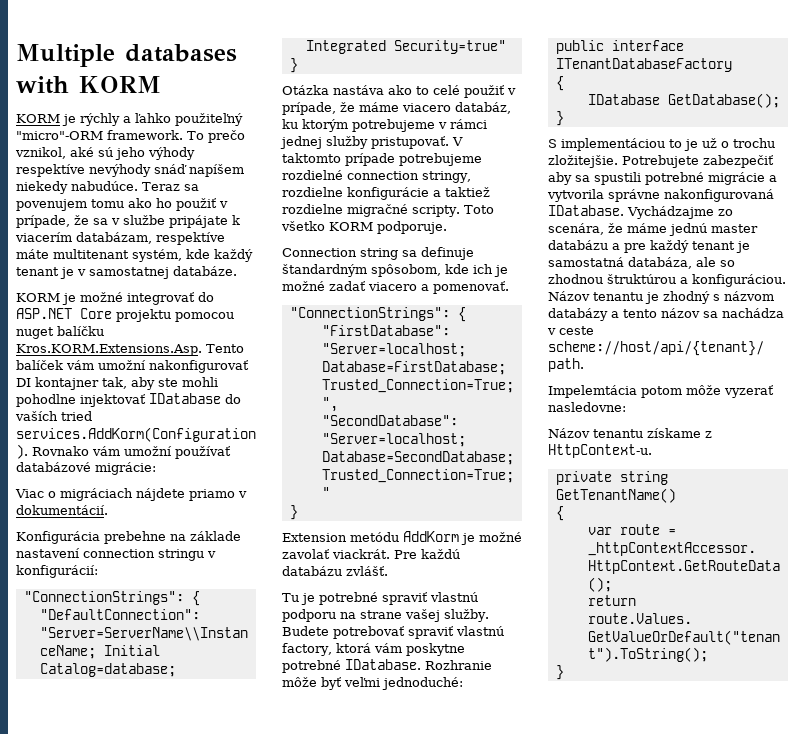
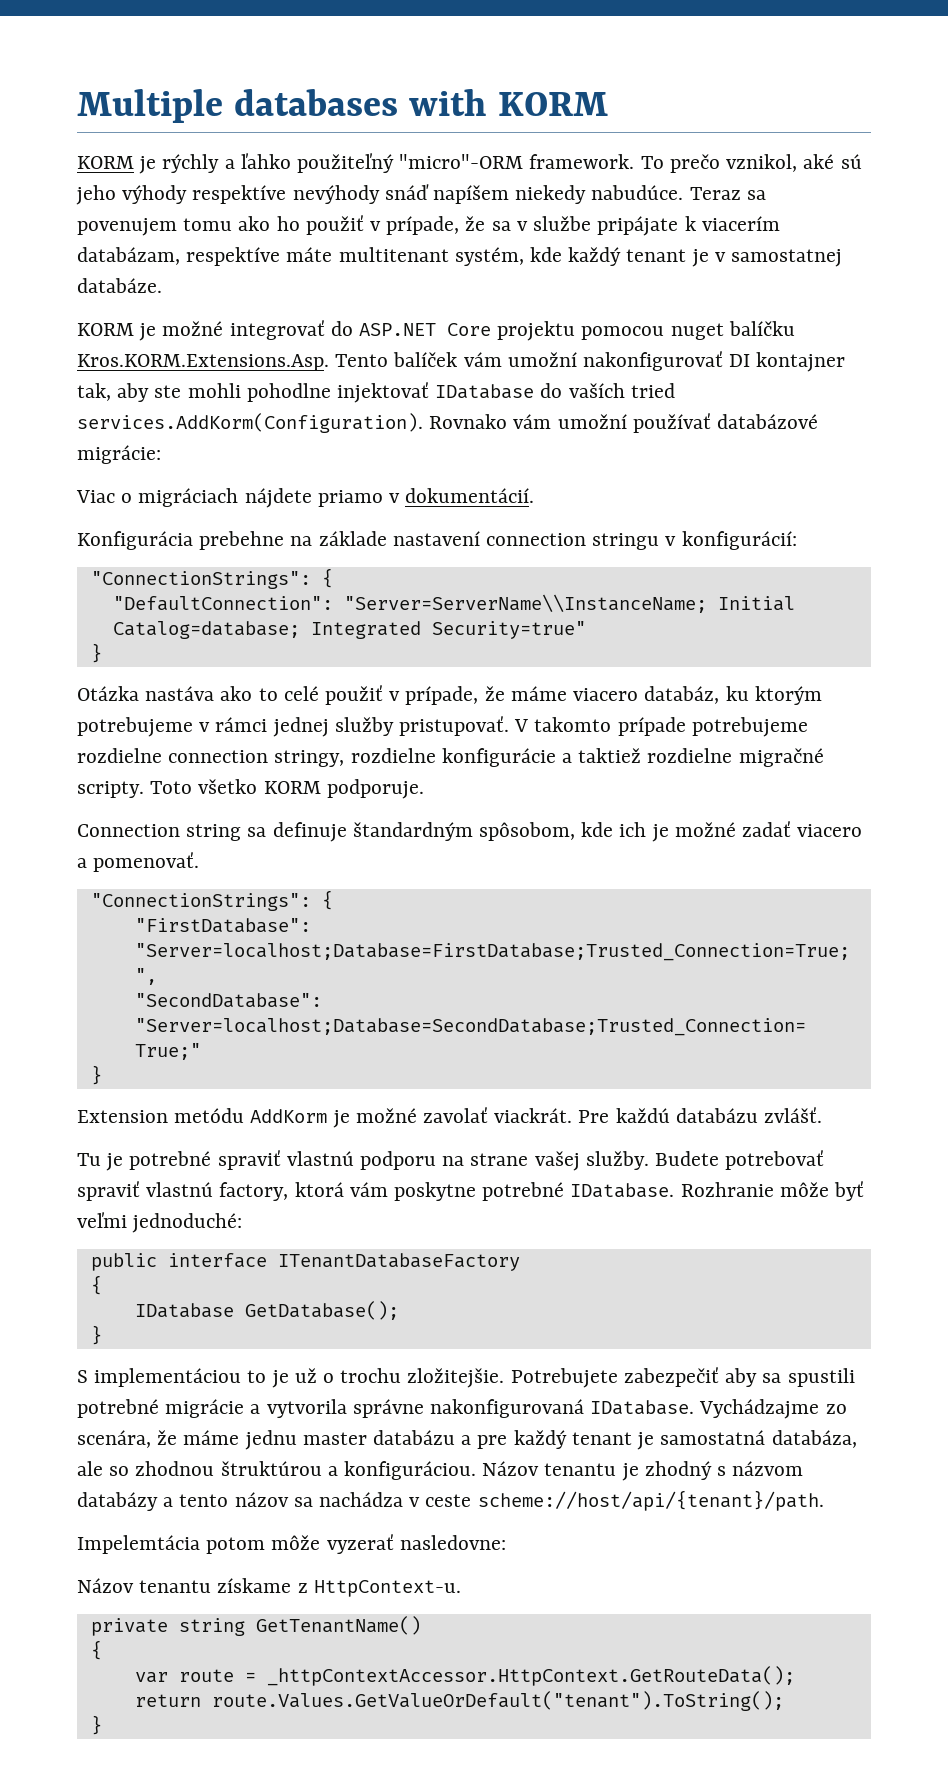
- V taktomto prípade potrebujeme rozdielné connection stringy, rozdielne konfigurácie a taktiež rozdielne migračné scripty.
+ V takomto prípade potrebujeme rozdielne connection stringy, rozdielne konfigurácie a taktiež rozdielne migračné scripty.
- Vychádzajme zo scenára, že máme jednú master databázu a pre každý tenant je samostatná databáza, ale so zhodnou štruktúrou a konfiguráciou.
+ Vychádzajme zo scenára, že máme jednu master databázu a pre každý tenant je samostatná databáza, ale so zhodnou štruktúrou a konfiguráciou.

